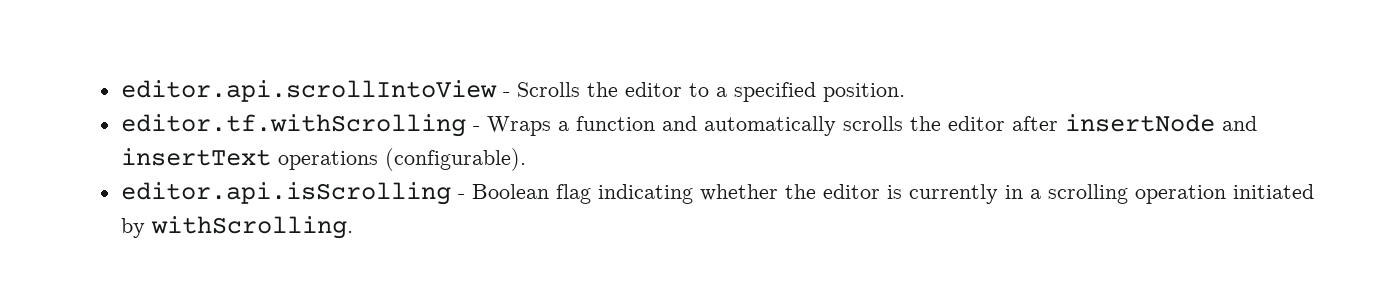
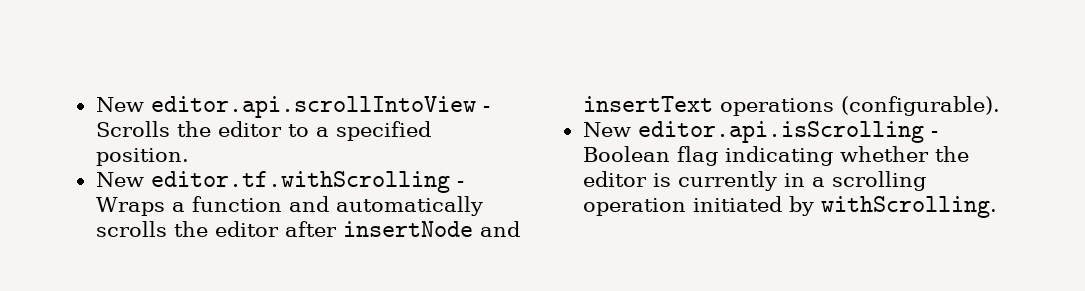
- editor.api.scrollIntoView - Scrolls the editor to a specified position.
+ New editor.api.scrollIntoView - Scrolls the editor to a specified position.
- editor.tf.withScrolling - Wraps a function and automatically scrolls the editor after insertNode and insertText operations (configurable).
+ New editor.tf.withScrolling - Wraps a function and automatically scrolls the editor after insertNode and insertText operations (configurable).
- editor.api.isScrolling - Boolean flag indicating whether the editor is currently in a scrolling operation initiated by withScrolling.
+ New editor.api.isScrolling - Boolean flag indicating whether the editor is currently in a scrolling operation initiated by withScrolling.

